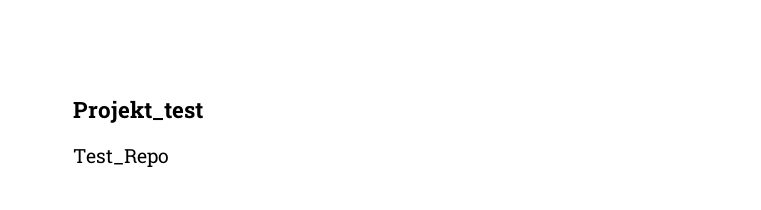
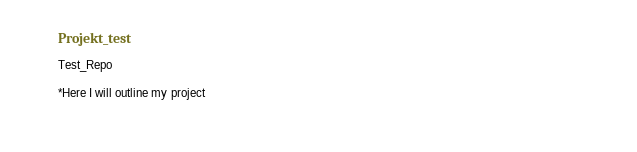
+ *Here I will outline my project

